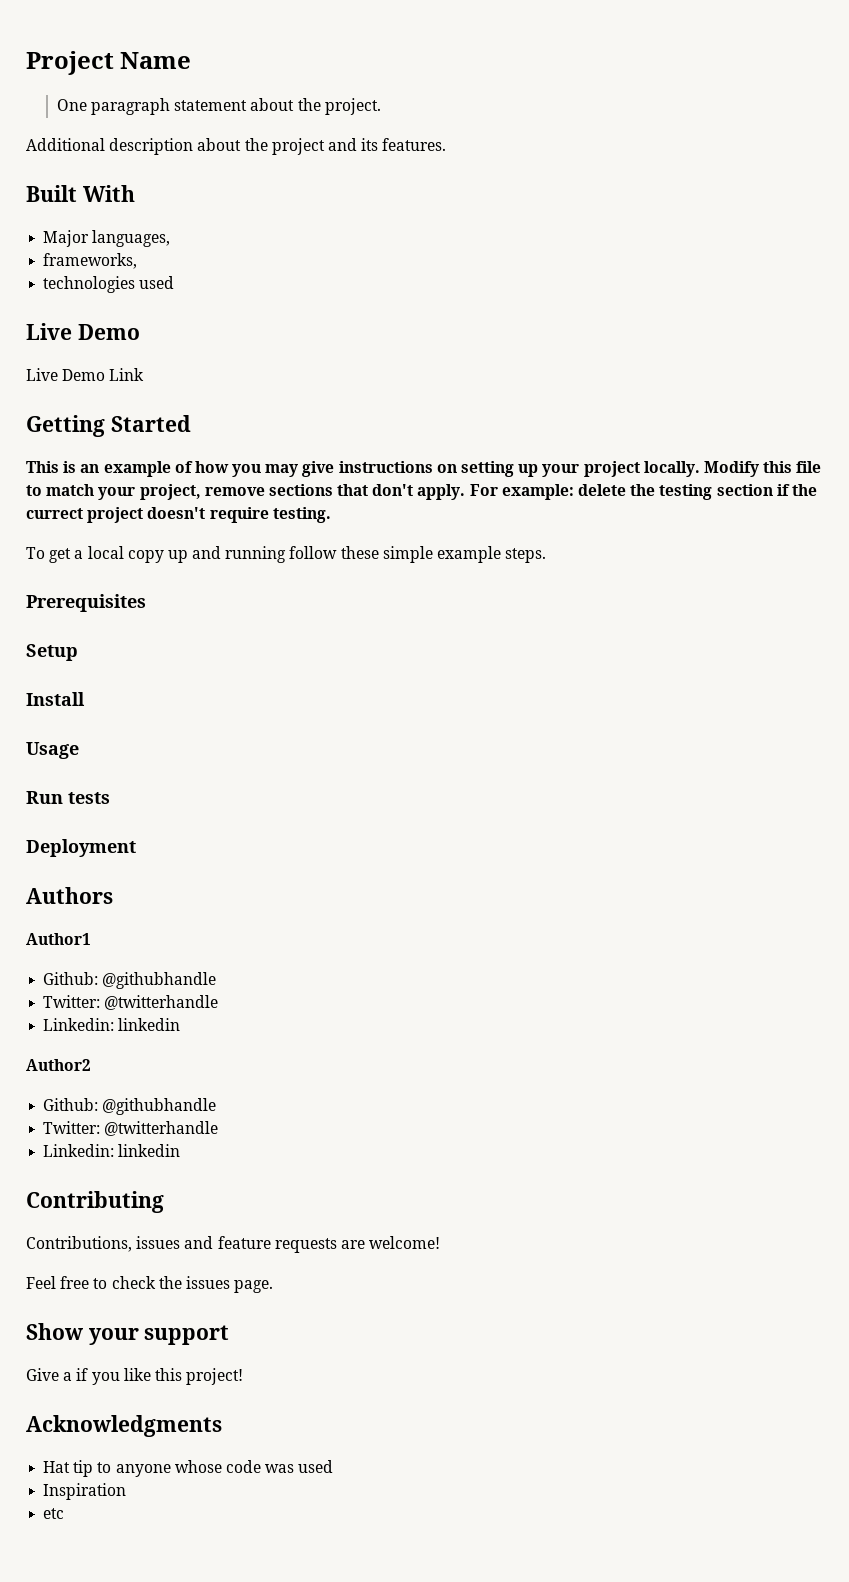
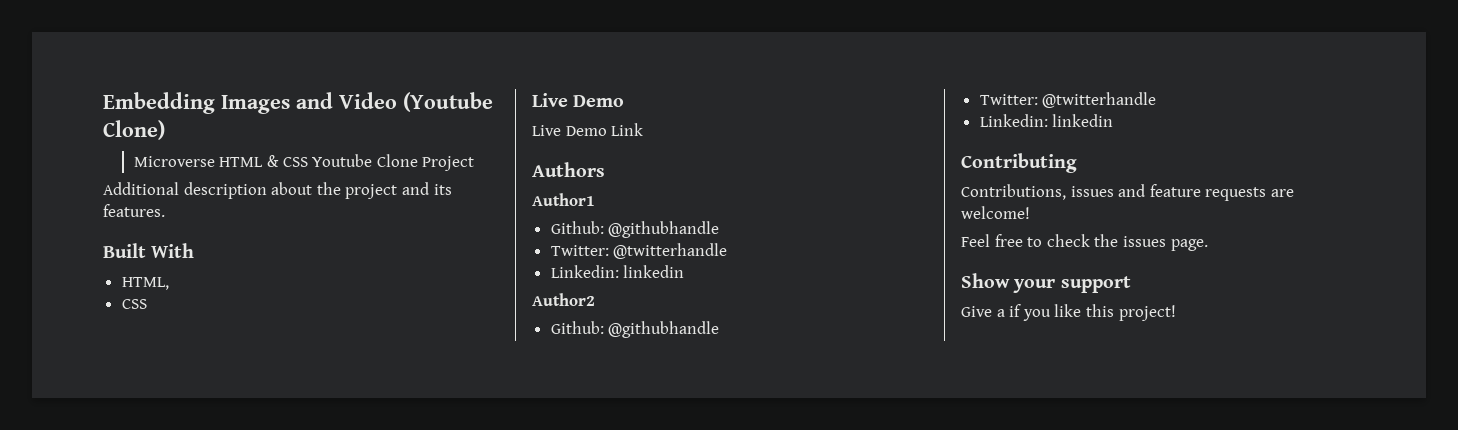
- Project Name
- One paragraph statement about the project.
+ Embedding Images and Video (Youtube Clone)
+ Microverse HTML & CSS Youtube Clone Project
- Major languages,
- frameworks,
- technologies used
+ HTML,
+ CSS
- Getting Started
- This is an example of how you may give instructions on setting up your project locally. Modify this file to match your project, remove sections that don't apply. For example: delete the testing section if the currect project doesn't require testing.
- To get a local copy up and running follow these simple example steps.
- Prerequisites
- Setup
- Install
- Usage
- Run tests
- Deployment
- Acknowledgments
- Hat tip to anyone whose code was used
- Inspiration
- etc

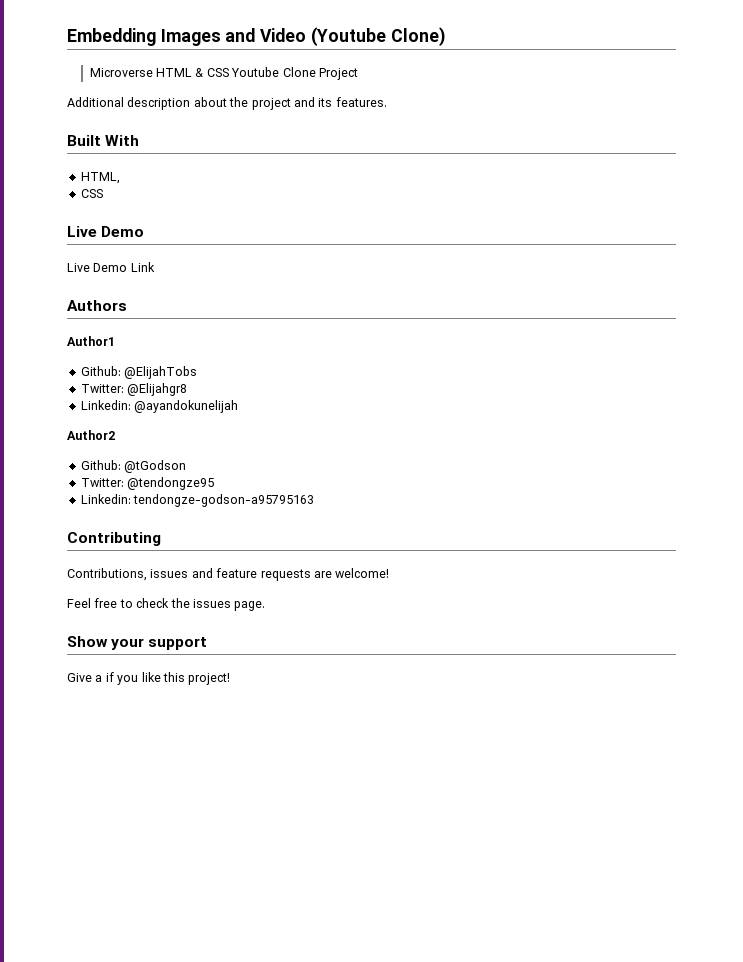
  Author1
- Github: @githubhandle
- Twitter: @twitterhandle
- Linkedin: linkedin
+ Github: @ElijahTobs
+ Twitter: @Elijahgr8
+ Linkedin: @ayandokunelijah
  Author2
- Github: @githubhandle
- Twitter: @twitterhandle
- Linkedin: linkedin
+ Github: @tGodson
+ Twitter: @tendongze95
+ Linkedin: tendongze-godson-a95795163

